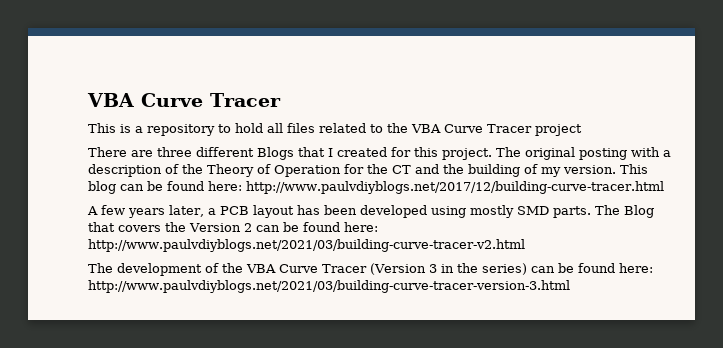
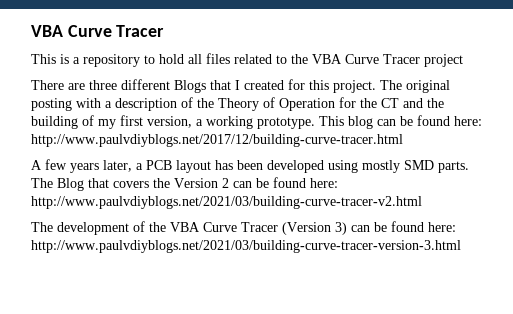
- The original posting with a description of the Theory of Operation for the CT and the building of my version.
+ The original posting with a description of the Theory of Operation for the CT and the building of my first version, a working prototype.
- The development of the VBA Curve Tracer (Version 3 in the series) can be found here: http://www.paulvdiyblogs.net/2021/03/building-curve-tracer-version-3.html
+ The development of the VBA Curve Tracer (Version 3) can be found here: http://www.paulvdiyblogs.net/2021/03/building-curve-tracer-version-3.html

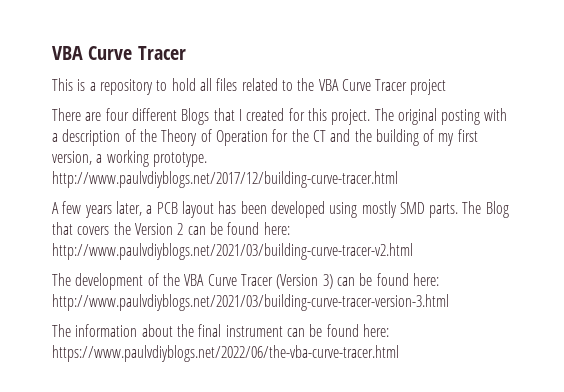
- There are three different Blogs that I created for this project.
+ There are four different Blogs that I created for this project.
- The original posting with a description of the Theory of Operation for the CT and the building of my first version, a working prototype. This blog can be found here: http://www.paulvdiyblogs.net/2017/12/building-curve-tracer.html
+ The original posting with a description of the Theory of Operation for the CT and the building of my first version, a working prototype. http://www.paulvdiyblogs.net/2017/12/building-curve-tracer.html
+ The information about the final instrument can be found here: https://www.paulvdiyblogs.net/2022/06/the-vba-curve-tracer.html

